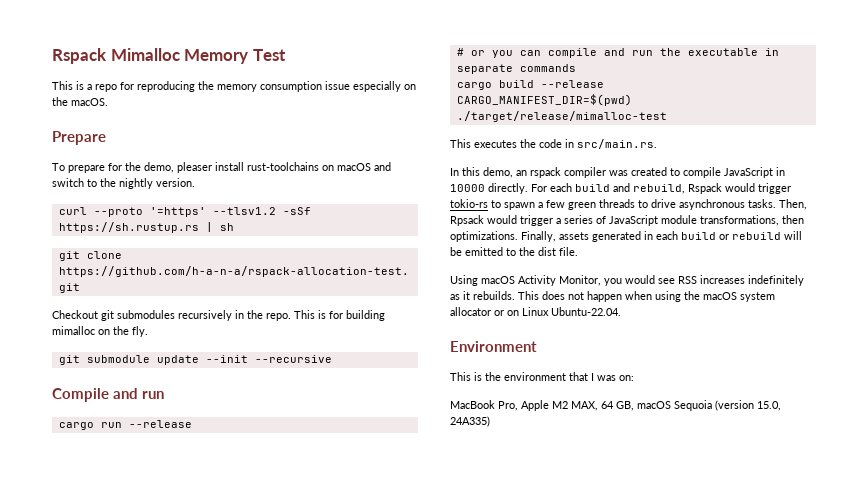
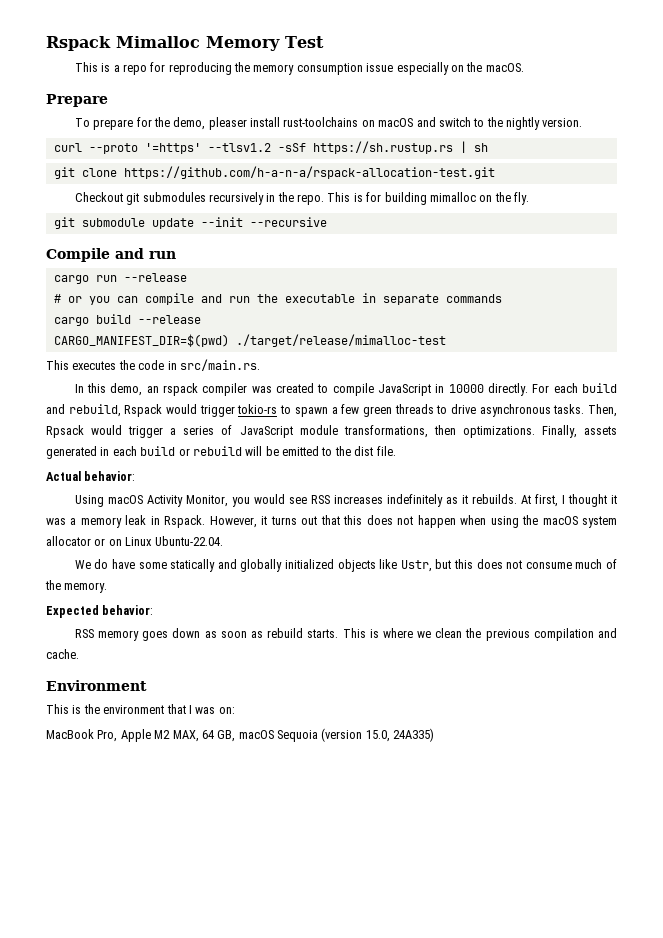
+ Actual behavior:
- This does not happen when using the macOS system allocator or on Linux Ubuntu-22.04.
+ At first, I thought it was a memory leak in Rspack. However, it turns out that this does not happen when using the macOS system allocator or on Linux Ubuntu-22.04.
+ We do have some statically and globally initialized objects like Ustr, but this does not consume much of the memory.
+ Expected behavior:
+ RSS memory goes down as soon as rebuild starts. This is where we clean the previous compilation and cache.

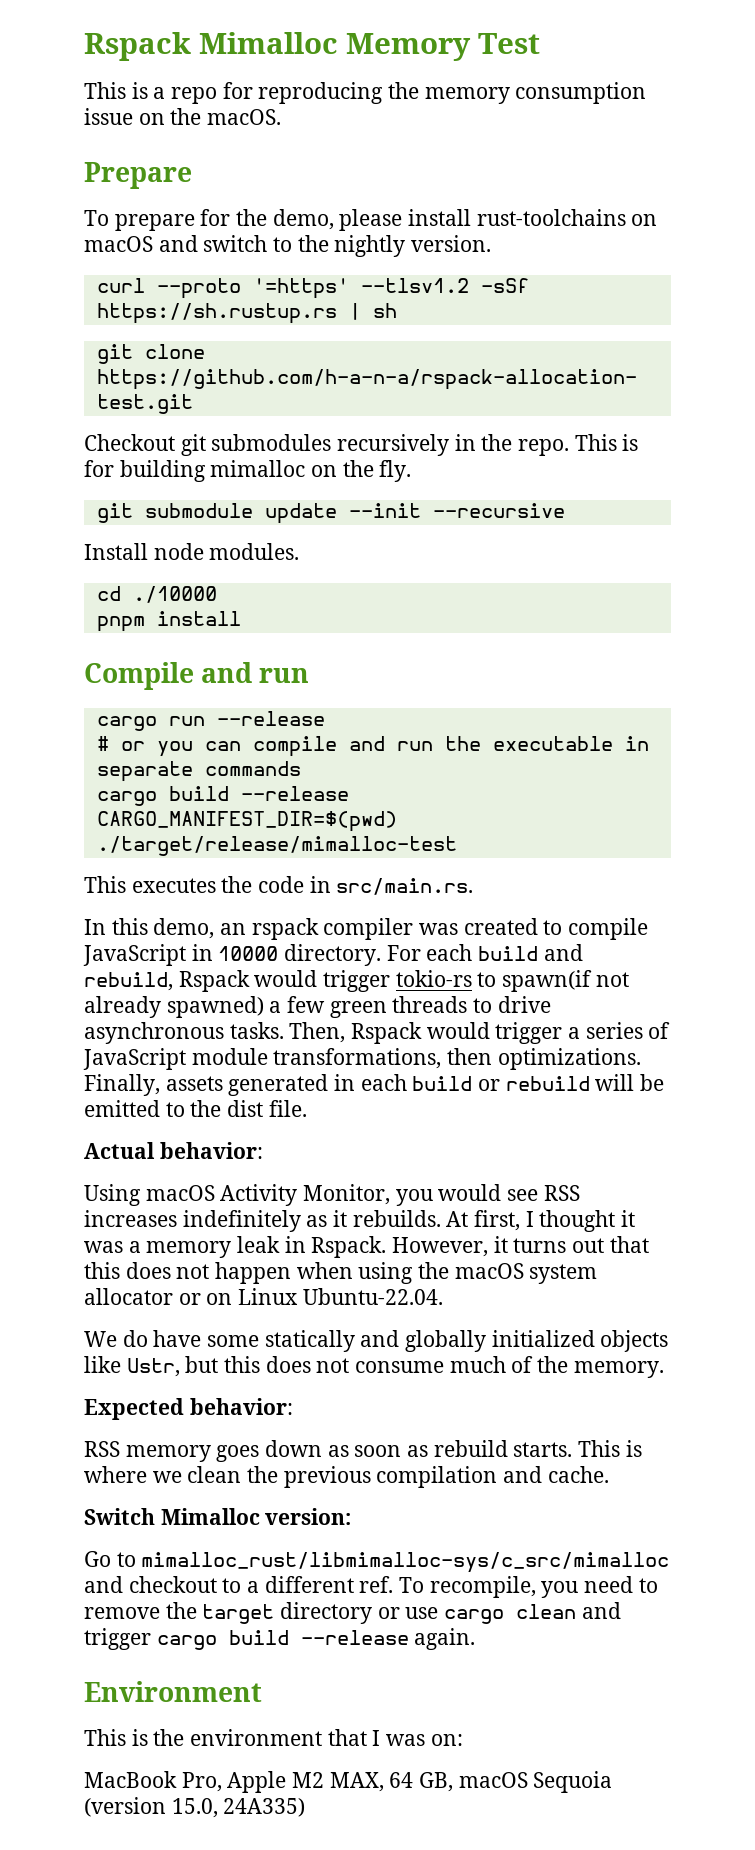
- This is a repo for reproducing the memory consumption issue especially on the macOS.
+ This is a repo for reproducing the memory consumption issue on the macOS.
- To prepare for the demo, pleaser install rust-toolchains on macOS and switch to the nightly version.
+ To prepare for the demo, please install rust-toolchains on macOS and switch to the nightly version.
+ Install node modules.
+ cd ./10000
+ pnpm install
- In this demo, an rspack compiler was created to compile JavaScript in 10000 directly.
+ In this demo, an rspack compiler was created to compile JavaScript in 10000 directory.
- For each build and rebuild, Rspack would trigger tokio-rs to spawn a few green threads to drive asynchronous tasks.
+ For each build and rebuild, Rspack would trigger tokio-rs to spawn(if not already spawned) a few green threads to drive asynchronous tasks.
- Then, Rpsack would trigger a series of JavaScript module transformations, then optimizations.
+ Then, Rspack would trigger a series of JavaScript module transformations, then optimizations.
+ Switch Mimalloc version:
+ Go to mimalloc_rust/libmimalloc-sys/c_src/mimalloc and checkout to a different ref. To recompile, you need to remove the target directory or use cargo clean and trigger cargo build --release again.

